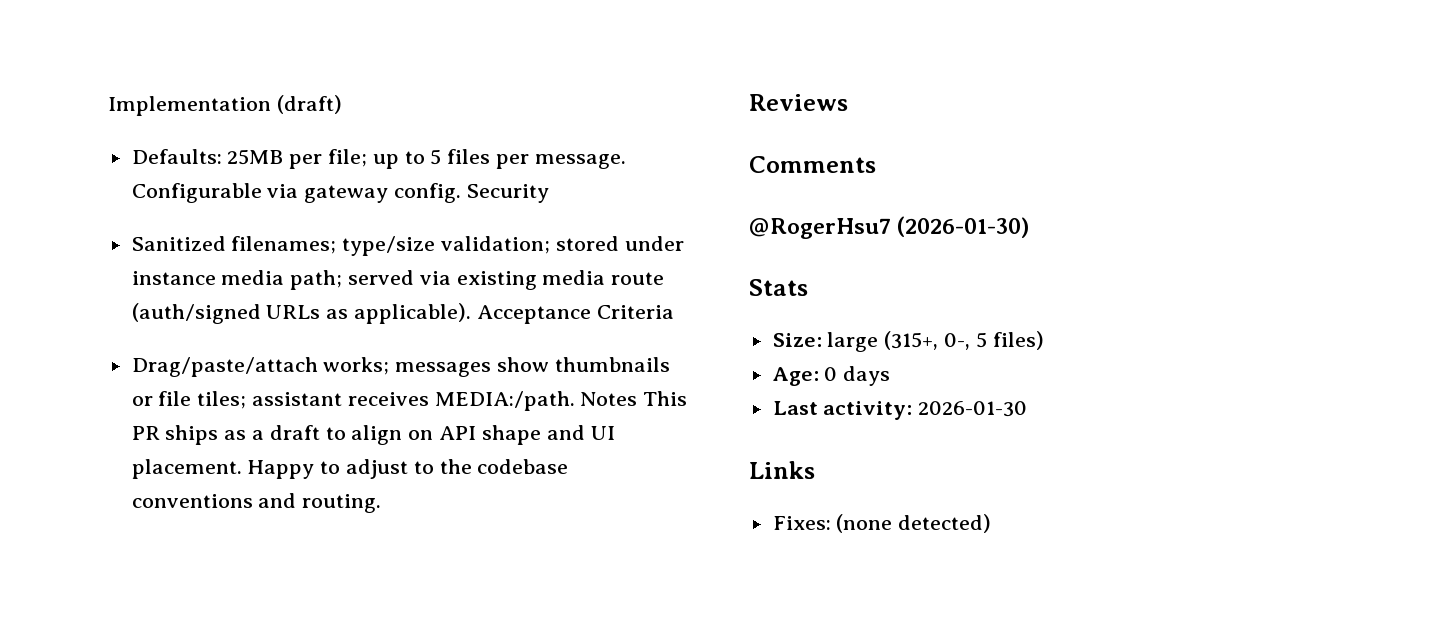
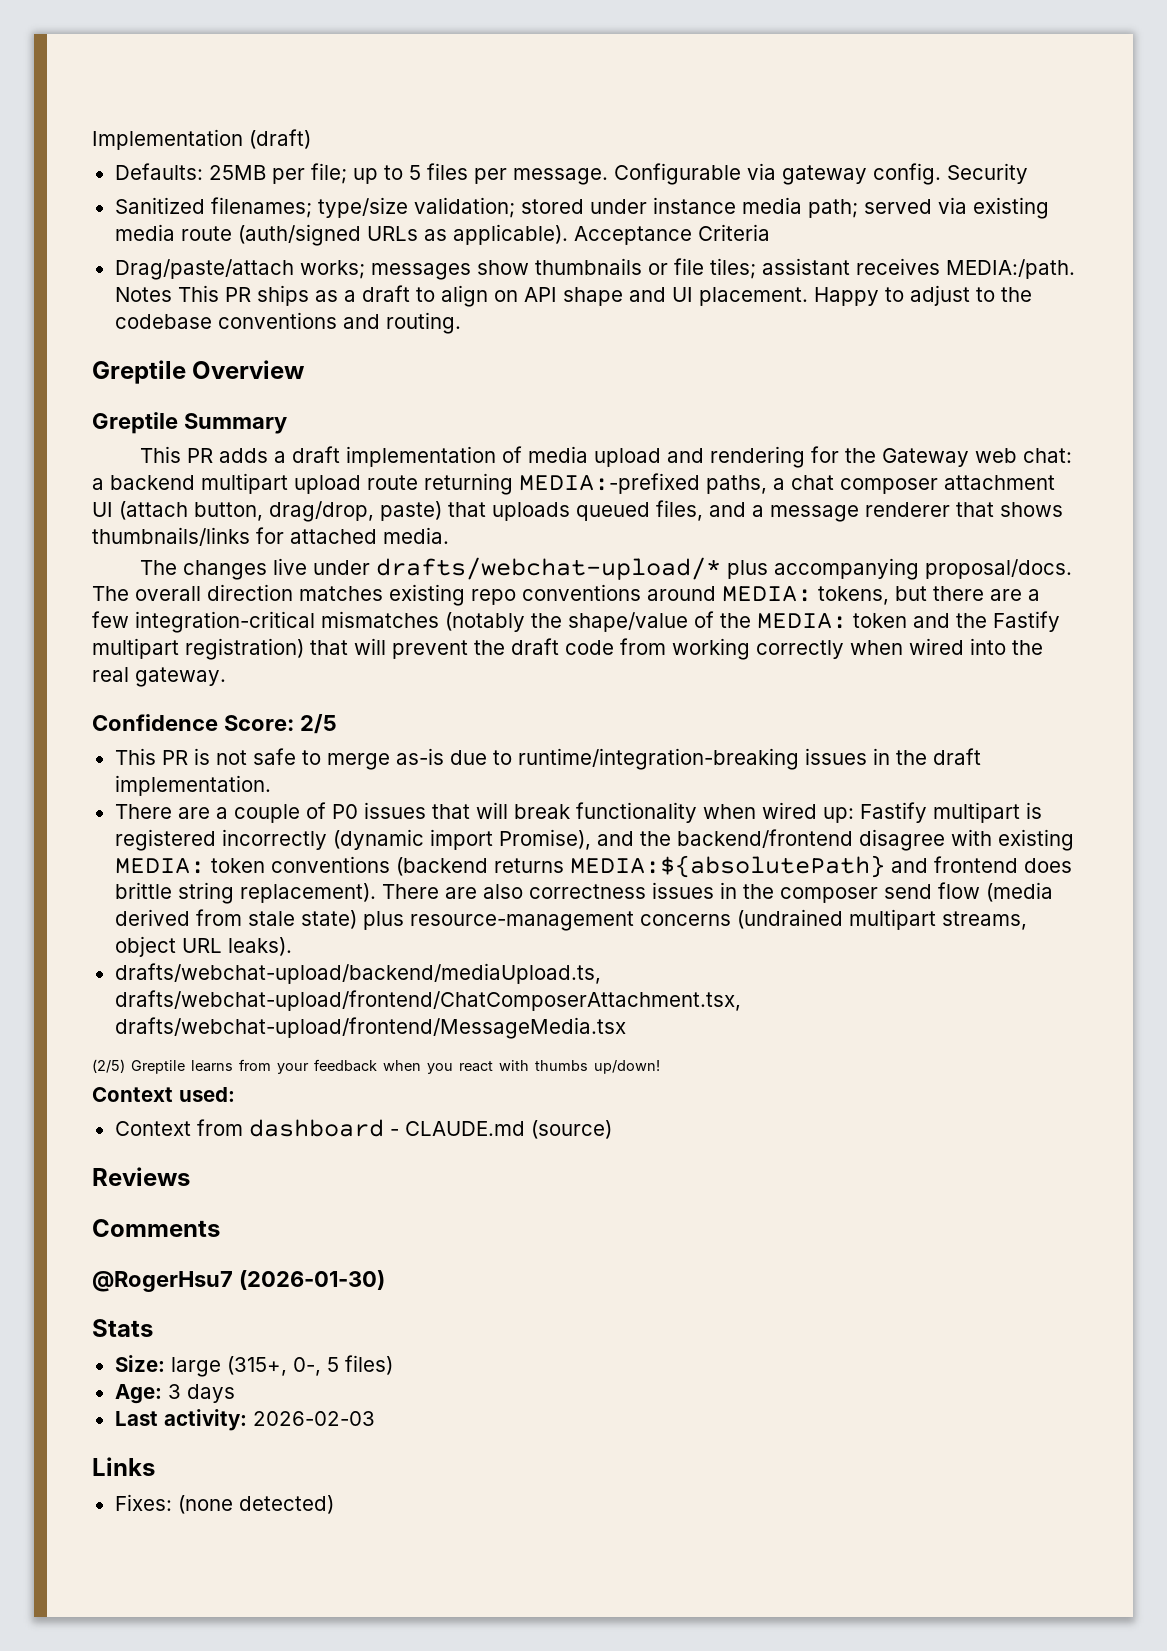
+ Greptile Overview
+ Greptile Summary
+ This PR adds a draft implementation of media upload and rendering for the Gateway web chat: a backend multipart upload route returning MEDIA:-prefixed paths, a chat composer attachment UI (attach button, drag/drop, paste) that uploads queued files, and a message renderer that shows thumbnails/links for attached media.
+ The changes live under drafts/webchat-upload/* plus accompanying proposal/docs. The overall direction matches existing repo conventions around MEDIA: tokens, but there are a few integration-critical mismatches (notably the shape/value of the MEDIA: token and the Fastify multipart registration) that will prevent the draft code from working correctly when wired into the real gateway.
+ Confidence Score: 2/5
+ This PR is not safe to merge as-is due to runtime/integration-breaking issues in the draft implementation.
+ There are a couple of P0 issues that will break functionality when wired up: Fastify multipart is registered incorrectly (dynamic import Promise), and the backend/frontend disagree with existing MEDIA: token conventions (backend returns MEDIA:${absolutePath} and frontend does brittle string replacement). There are also correctness issues in the composer send flow (media derived from stale state) plus resource-management concerns (undrained multipart streams, object URL leaks).
+ drafts/webchat-upload/backend/mediaUpload.ts, drafts/webchat-upload/frontend/ChatComposerAttachment.tsx, drafts/webchat-upload/frontend/MessageMedia.tsx
+ (2/5) Greptile learns from your feedback when you react with thumbs up/down!
+ Context used:
+ Context from dashboard - CLAUDE.md (source)
- Age: 0 days
+ Age: 3 days
- Last activity: 2026-01-30
+ Last activity: 2026-02-03

